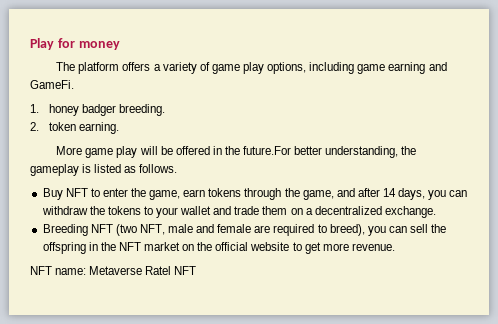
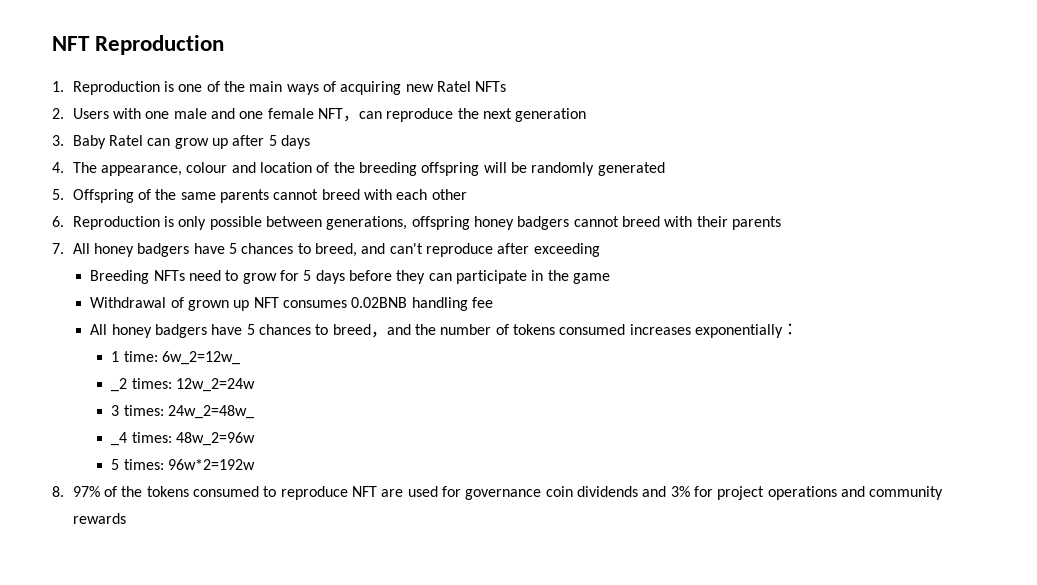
- Play for money
- The platform offers a variety of game play options, including game earning and GameFi.
- 1. honey badger breeding.
- 2. token earning.
- More game play will be offered in the future.For better understanding, the gameplay is listed as follows.
- Buy NFT to enter the game, earn tokens through the game, and after 14 days, you can withdraw the tokens to your wallet and trade them on a decentralized exchange.
- Breeding NFT (two NFT, male and female are required to breed), you can sell the offspring in the NFT market on the official website to get more revenue.
- NFT name: Metaverse Ratel NFT
+ NFT Reproduction
+ 1. Reproduction is one of the main ways of acquiring new Ratel NFTs
+ 2. Users with one male and one female NFT，can reproduce the next generation
+ 3. Baby Ratel can grow up after 5 days
+ 4. The appearance, colour and location of the breeding offspring will be randomly generated
+ 5. Offspring of the same parents cannot breed with each other
+ 6. Reproduction is only possible between generations, offspring honey badgers cannot breed with their parents
+ 7. All honey badgers have 5 chances to breed, and can't reproduce after exceeding
+ Breeding NFTs need to grow for 5 days before they can participate in the game
+ Withdrawal of grown up NFT consumes 0.02BNB handling fee
+ All honey badgers have 5 chances to breed，and the number of tokens consumed increases exponentially：
+ 1 time: 6w_2=12w_
+ _2 times: 12w_2=24w
+ 3 times: 24w_2=48w_
+ _4 times: 48w_2=96w
+ 5 times: 96w*2=192w
+ 8. 97% of the tokens consumed to reproduce NFT are used for governance coin dividends and 3% for project operations and community rewards

